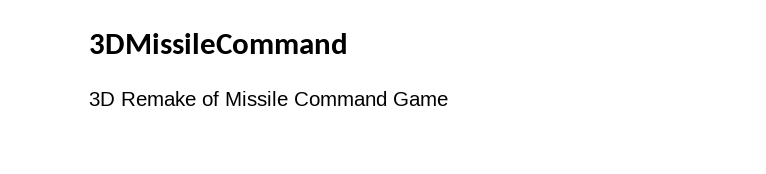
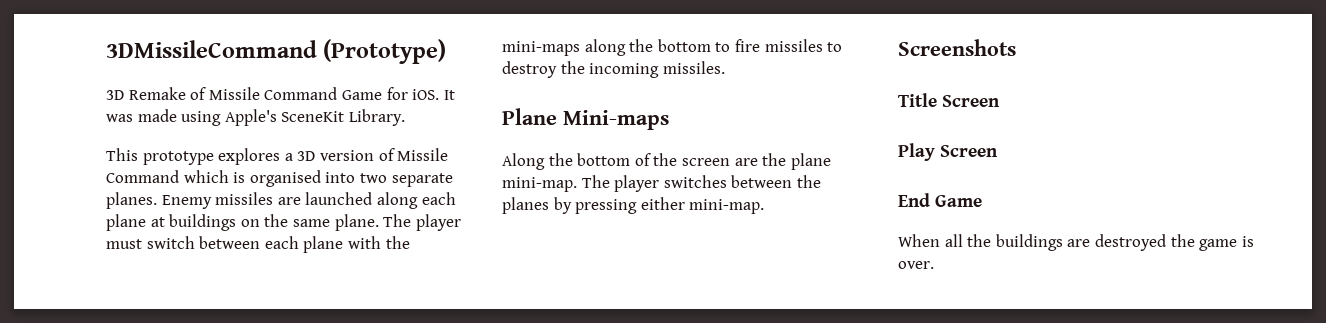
- 3DMissileCommand
+ 3DMissileCommand (Prototype)
- 3D Remake of Missile Command Game
+ 3D Remake of Missile Command Game for iOS. It was made using Apple's SceneKit Library.
+ This prototype explores a 3D version of Missile Command which is organised into two separate planes. Enemy missiles are launched along each plane at buildings on the same plane. The player must switch between each plane with the mini-maps along the bottom to fire missiles to destroy the incoming missiles.
+ Plane Mini-maps
+ Along the bottom of the screen are the plane mini-map. The player switches between the planes by pressing either mini-map.
+ Screenshots
+ Title Screen
+ Play Screen
+ End Game
+ When all the buildings are destroyed the game is over.

